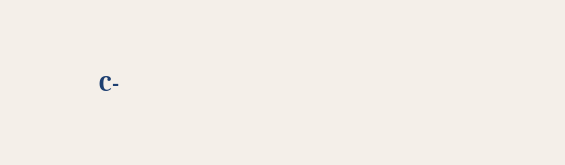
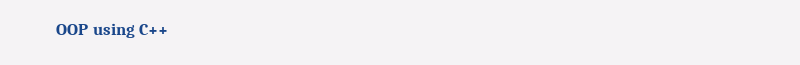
- C-
+ OOP using C++

